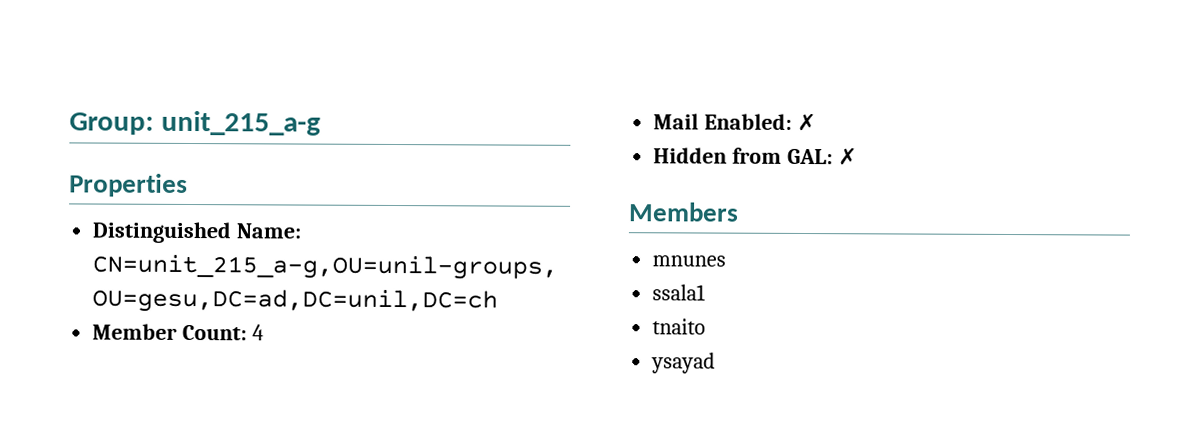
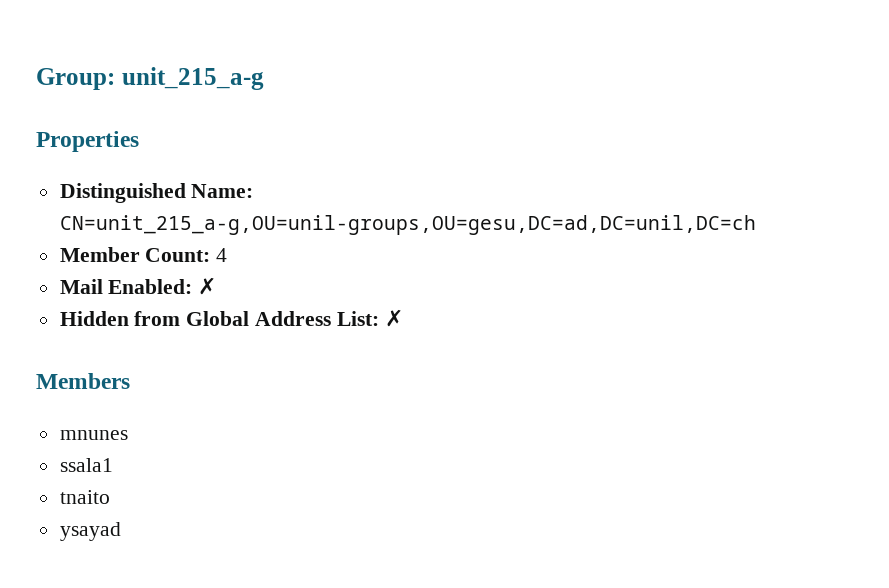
- Hidden from GAL: ✗
+ Hidden from Global Address List: ✗

